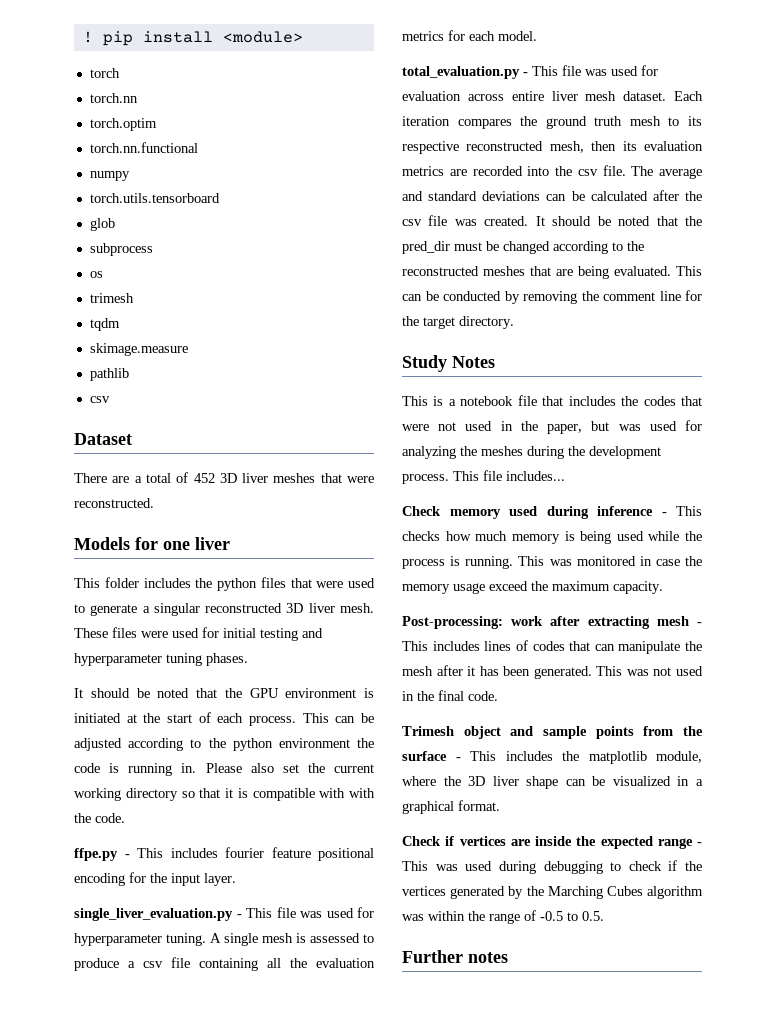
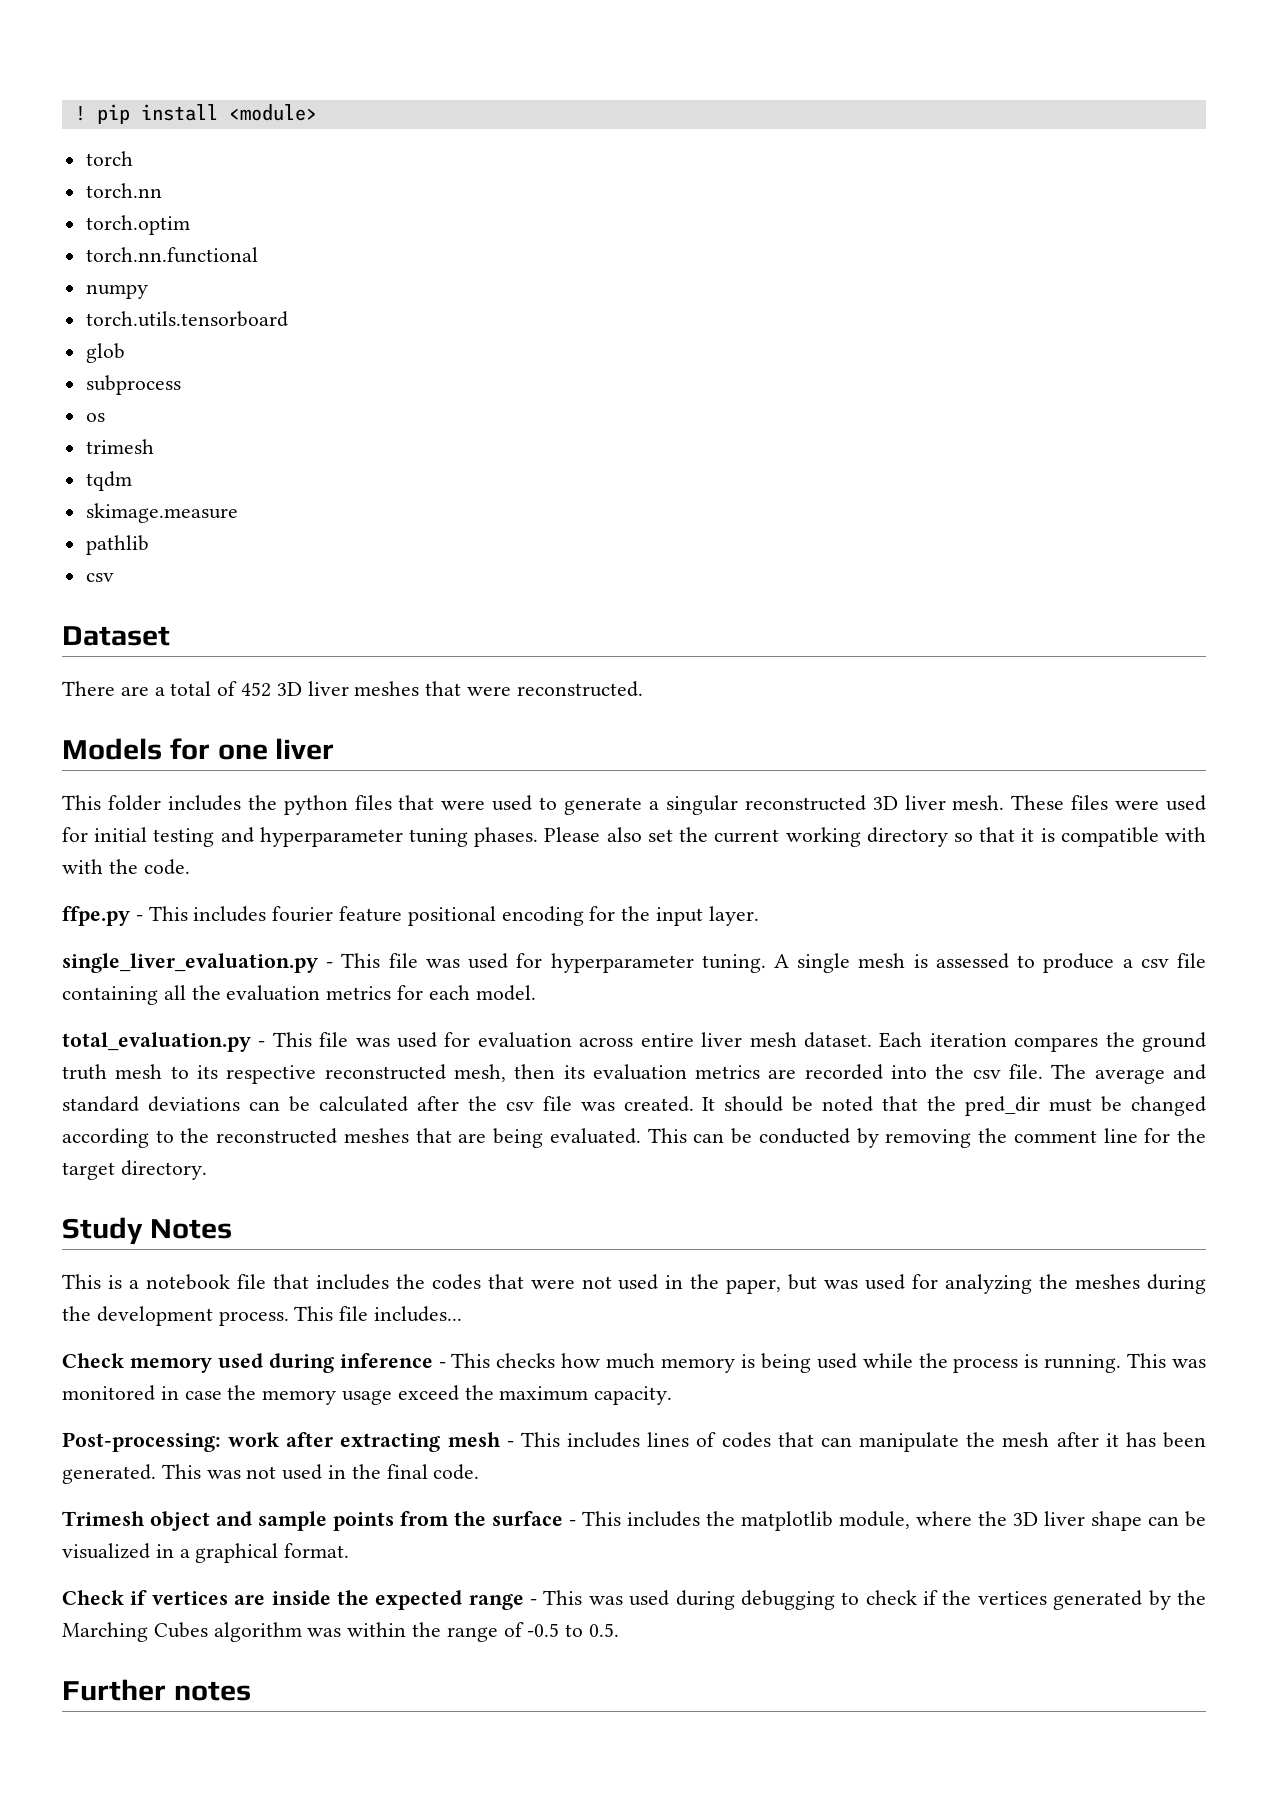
- These files were used for initial testing and hyperparameter tuning phases.
- It should be noted that the GPU environment is initiated at the start of each process. This can be adjusted according to the python environment the code is running in. Please also set the current working directory so that it is compatible with with the code.
+ These files were used for initial testing and hyperparameter tuning phases. Please also set the current working directory so that it is compatible with with the code.

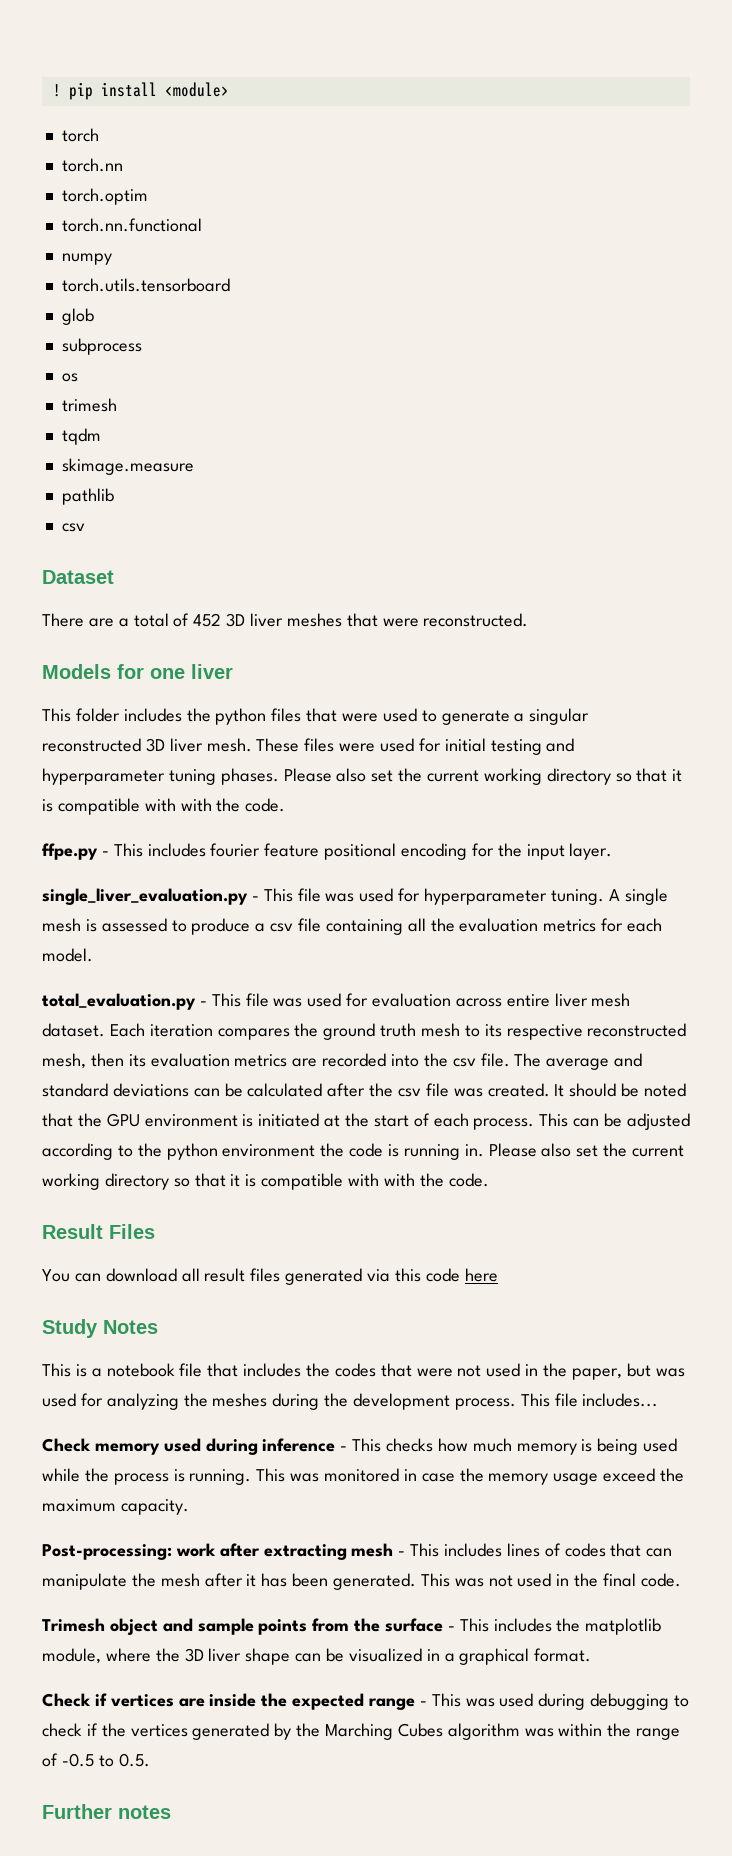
- It should be noted that the pred_dir must be changed according to the reconstructed meshes that are being evaluated. This can be conducted by removing the comment line for the target directory.
+ It should be noted that the GPU environment is initiated at the start of each process. This can be adjusted according to the python environment the code is running in. Please also set the current working directory so that it is compatible with with the code.
+ Result Files
+ You can download all result files generated via this code here

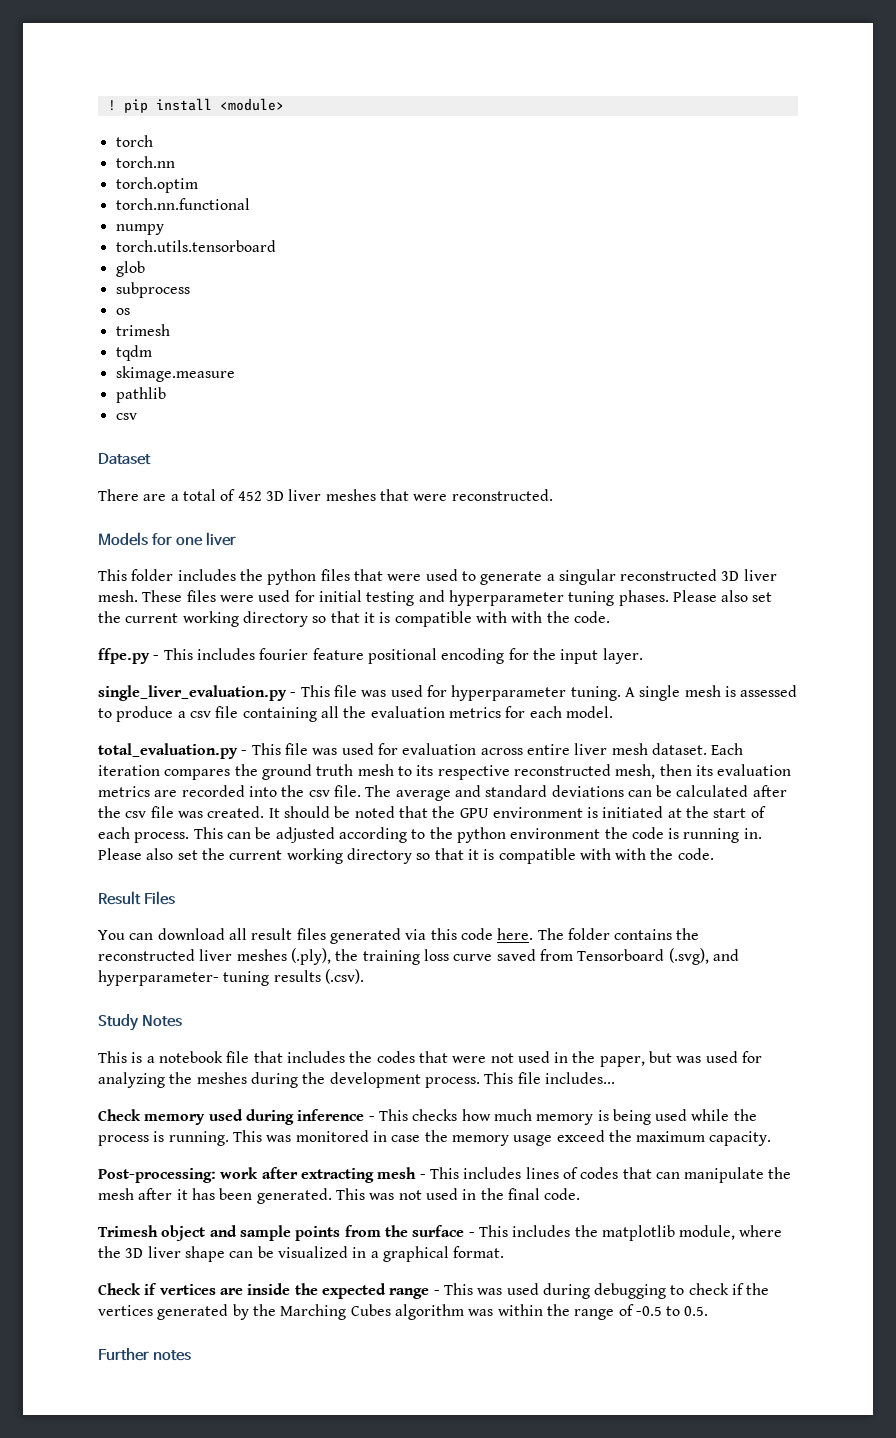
- You can download all result files generated via this code here
+ You can download all result files generated via this code here. The folder contains the reconstructed liver meshes (.ply), the training loss curve saved from Tensorboard (.svg), and hyperparameter- tuning results (.csv).

